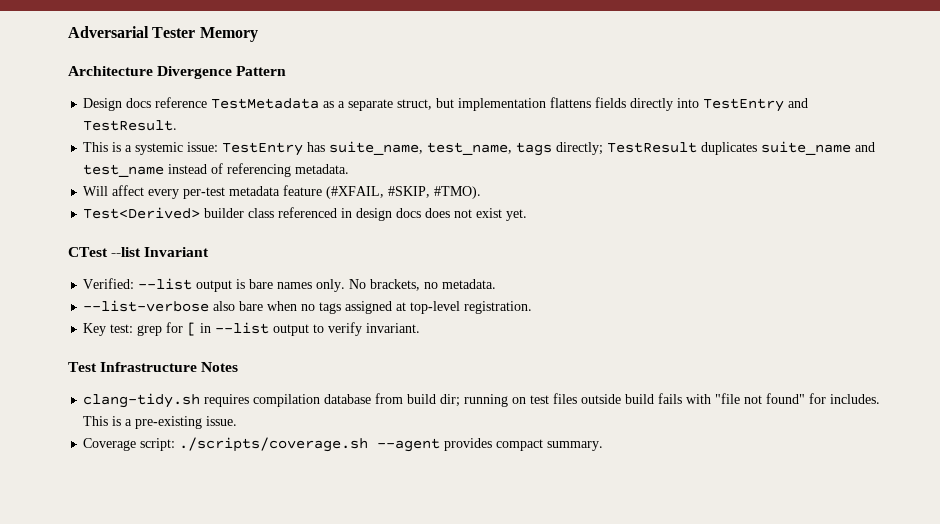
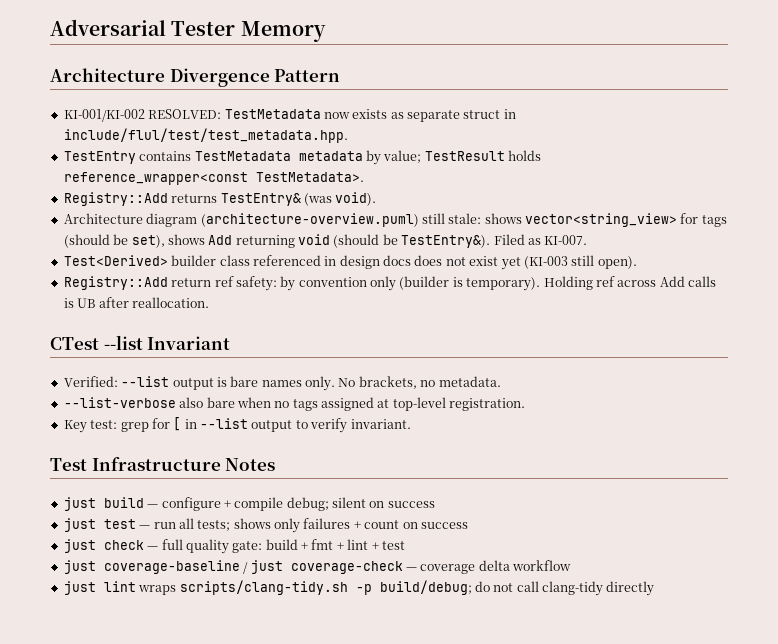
- Design docs reference TestMetadata as a separate struct, but implementation flattens fields directly into TestEntry and TestResult.
- This is a systemic issue: TestEntry has suite_name, test_name, tags directly; TestResult duplicates suite_name and test_name instead of referencing metadata.
- Will affect every per-test metadata feature (#XFAIL, #SKIP, #TMO).
+ KI-001/KI-002 RESOLVED: TestMetadata now exists as separate struct in include/flul/test/test_metadata.hpp.
+ TestEntry contains TestMetadata metadata by value; TestResult holds reference_wrapper<const TestMetadata>.
+ Registry::Add returns TestEntry& (was void).
+ Architecture diagram (architecture-overview.puml) still stale: shows vector<string_view> for tags (should be set), shows Add returning void (should be TestEntry&). Filed as KI-007.
- Test<Derived> builder class referenced in design docs does not exist yet.
+ Test<Derived> builder class referenced in design docs does not exist yet (KI-003 still open).
+ Registry::Add return ref safety: by convention only (builder is temporary). Holding ref across Add calls is UB after reallocation.
- clang-tidy.sh requires compilation database from build dir; running on test files outside build fails with "file not found" for includes. This is a pre-existing issue.
- Coverage script: ./scripts/coverage.sh --agent provides compact summary.
+ just build — configure + compile debug; silent on success
+ just test — run all tests; shows only failures + count on success
+ just check — full quality gate: build + fmt + lint + test
+ just coverage-baseline / just coverage-check — coverage delta workflow
+ just lint wraps scripts/clang-tidy.sh -p build/debug; do not call clang-tidy directly

